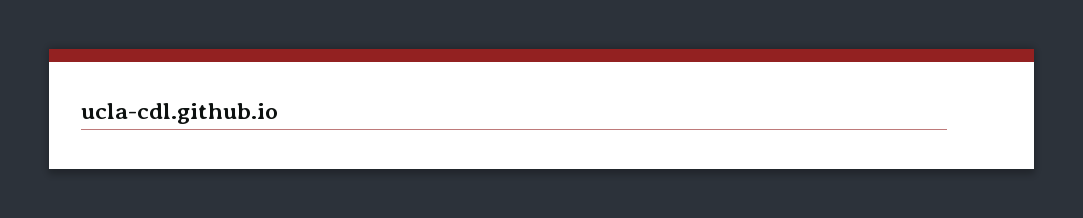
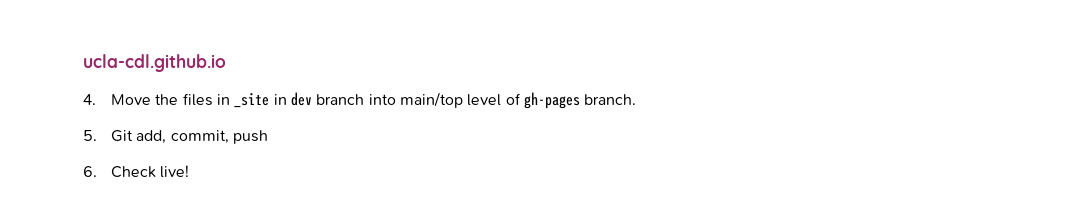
+ 4. Move the files in _site in dev branch into main/top level of gh-pages branch.
+ 5. Git add, commit, push
+ 6. Check live!

